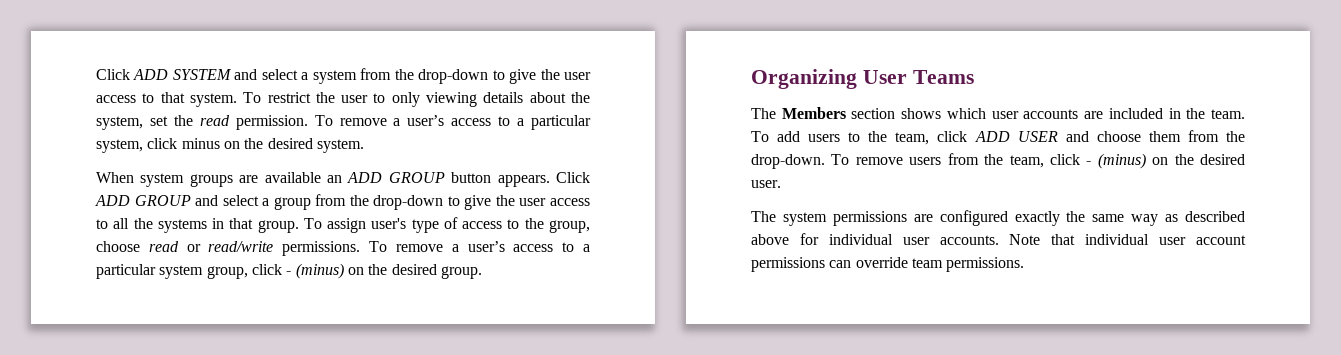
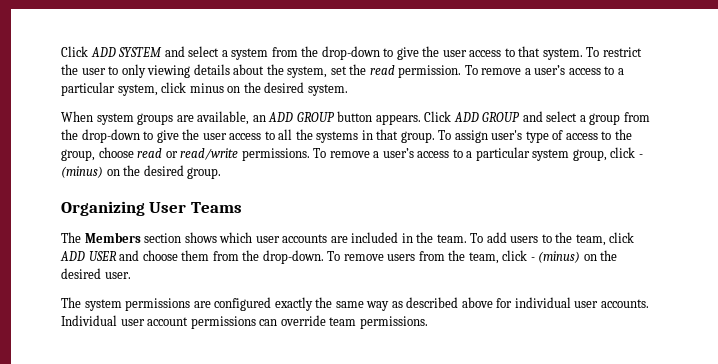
- When system groups are available an ADD GROUP button appears.
+ When system groups are available, an ADD GROUP button appears.
- Note that individual user account permissions can override team permissions.
+ Individual user account permissions can override team permissions.

